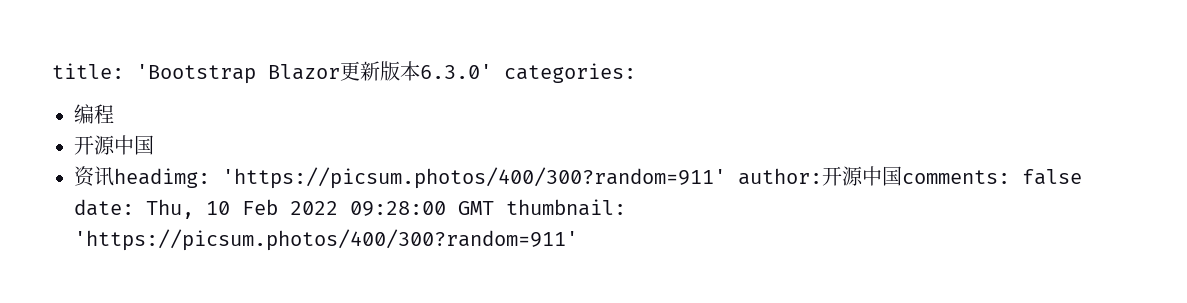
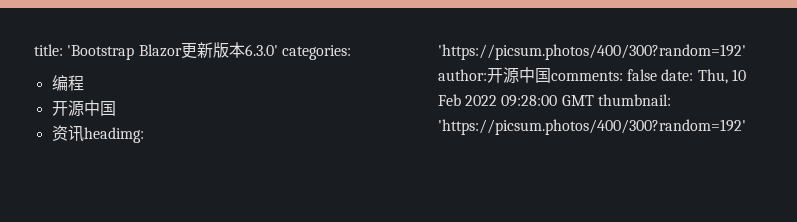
- 资讯headimg: 'https://picsum.photos/400/300?random=911' author:开源中国comments: false date: Thu, 10 Feb 2022 09:28:00 GMT thumbnail: 'https://picsum.photos/400/300?random=911'
+ 资讯headimg: 'https://picsum.photos/400/300?random=192' author:开源中国comments: false date: Thu, 10 Feb 2022 09:28:00 GMT thumbnail: 'https://picsum.photos/400/300?random=192'

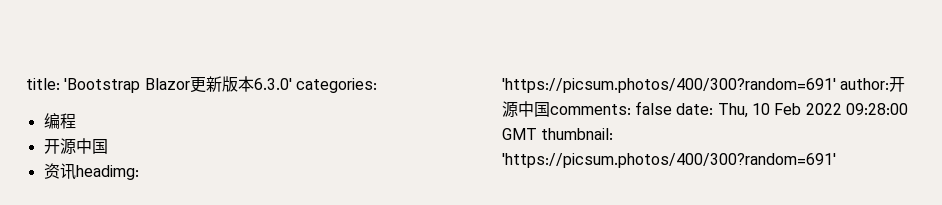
- 资讯headimg: 'https://picsum.photos/400/300?random=192' author:开源中国comments: false date: Thu, 10 Feb 2022 09:28:00 GMT thumbnail: 'https://picsum.photos/400/300?random=192'
+ 资讯headimg: 'https://picsum.photos/400/300?random=691' author:开源中国comments: false date: Thu, 10 Feb 2022 09:28:00 GMT thumbnail: 'https://picsum.photos/400/300?random=691'

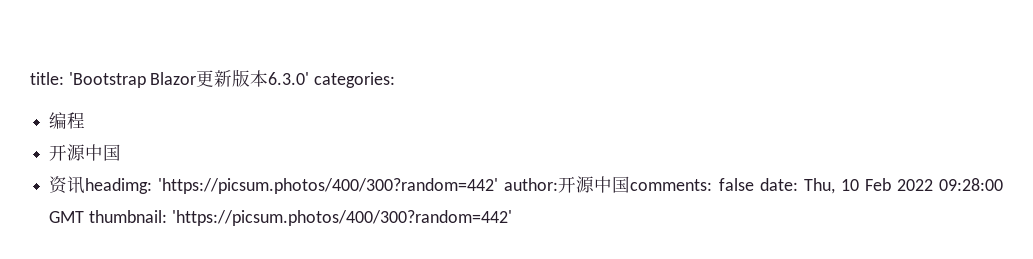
- 资讯headimg: 'https://picsum.photos/400/300?random=691' author:开源中国comments: false date: Thu, 10 Feb 2022 09:28:00 GMT thumbnail: 'https://picsum.photos/400/300?random=691'
+ 资讯headimg: 'https://picsum.photos/400/300?random=442' author:开源中国comments: false date: Thu, 10 Feb 2022 09:28:00 GMT thumbnail: 'https://picsum.photos/400/300?random=442'

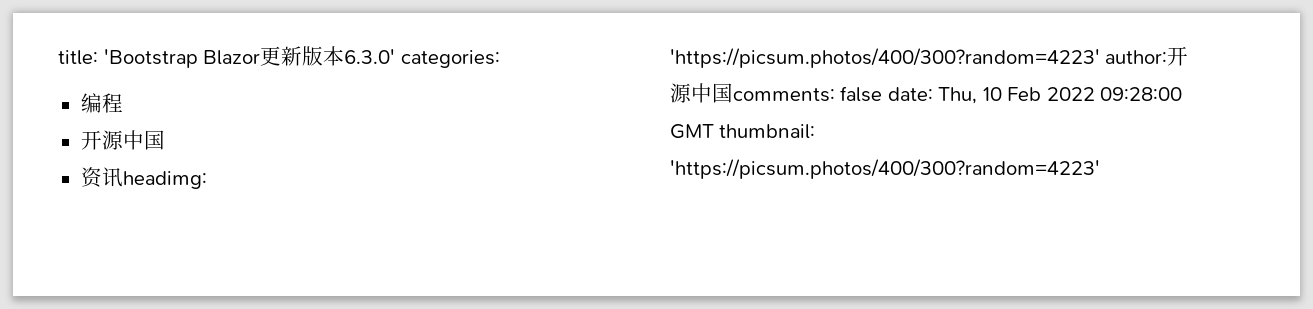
- 资讯headimg: 'https://picsum.photos/400/300?random=442' author:开源中国comments: false date: Thu, 10 Feb 2022 09:28:00 GMT thumbnail: 'https://picsum.photos/400/300?random=442'
+ 资讯headimg: 'https://picsum.photos/400/300?random=4223' author:开源中国comments: false date: Thu, 10 Feb 2022 09:28:00 GMT thumbnail: 'https://picsum.photos/400/300?random=4223'

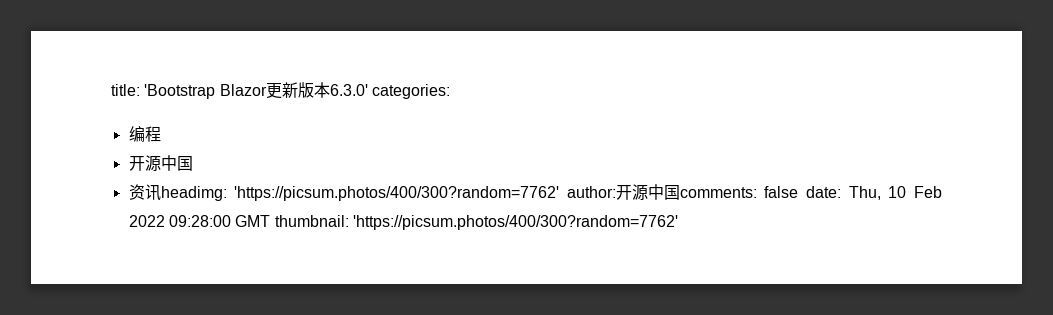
- 资讯headimg: 'https://picsum.photos/400/300?random=4223' author:开源中国comments: false date: Thu, 10 Feb 2022 09:28:00 GMT thumbnail: 'https://picsum.photos/400/300?random=4223'
+ 资讯headimg: 'https://picsum.photos/400/300?random=7762' author:开源中国comments: false date: Thu, 10 Feb 2022 09:28:00 GMT thumbnail: 'https://picsum.photos/400/300?random=7762'

